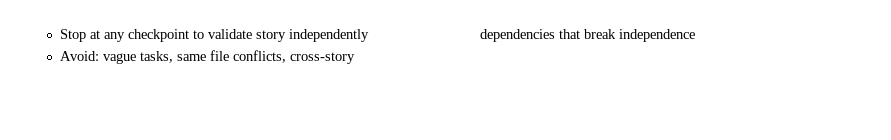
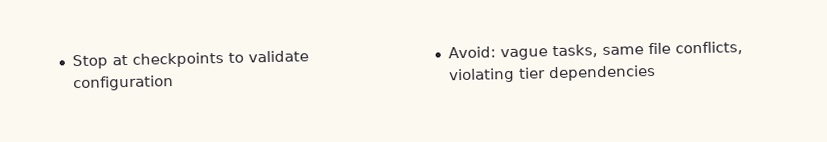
- Stop at any checkpoint to validate story independently
+ Stop at checkpoints to validate configuration
- Avoid: vague tasks, same file conflicts, cross-story dependencies that break independence
+ Avoid: vague tasks, same file conflicts, violating tier dependencies

